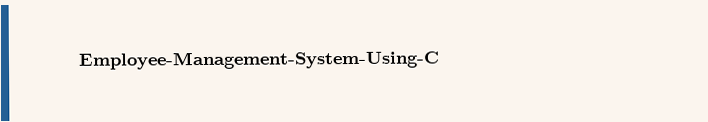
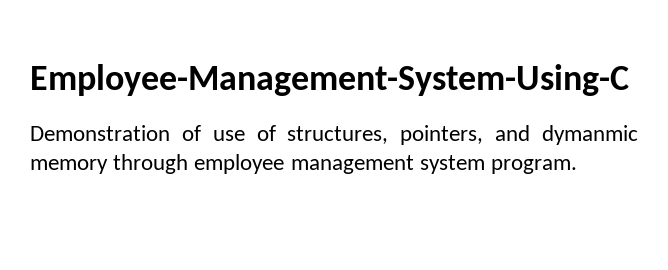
+ Demonstration of use of structures, pointers, and dymanmic memory through employee management system program.

